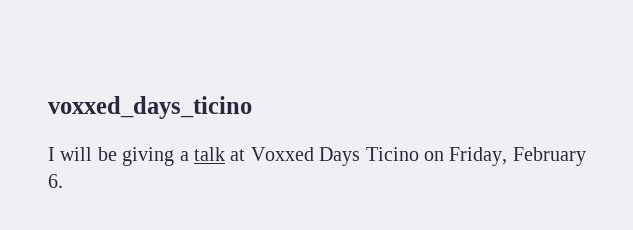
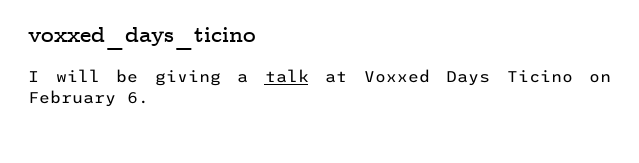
- I will be giving a talk at Voxxed Days Ticino on Friday, February 6.
+ I will be giving a talk at Voxxed Days Ticino on February 6.

